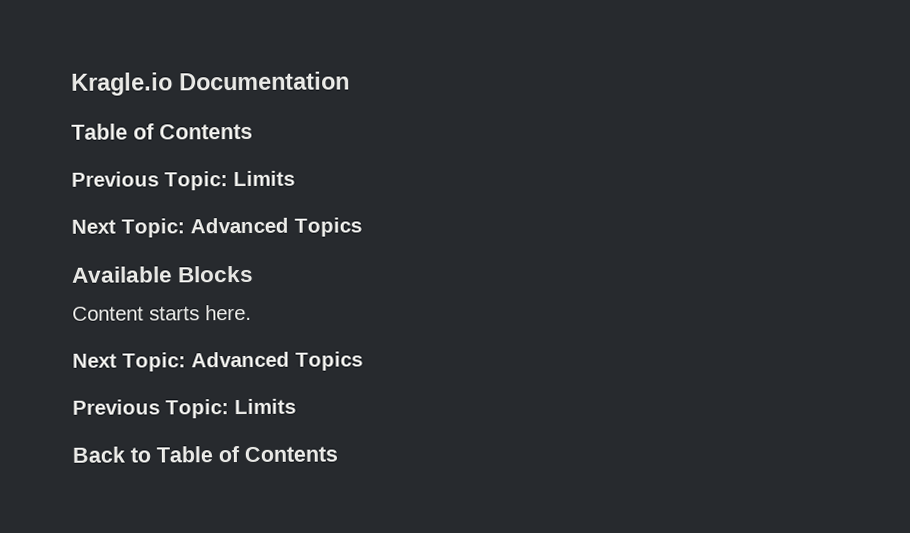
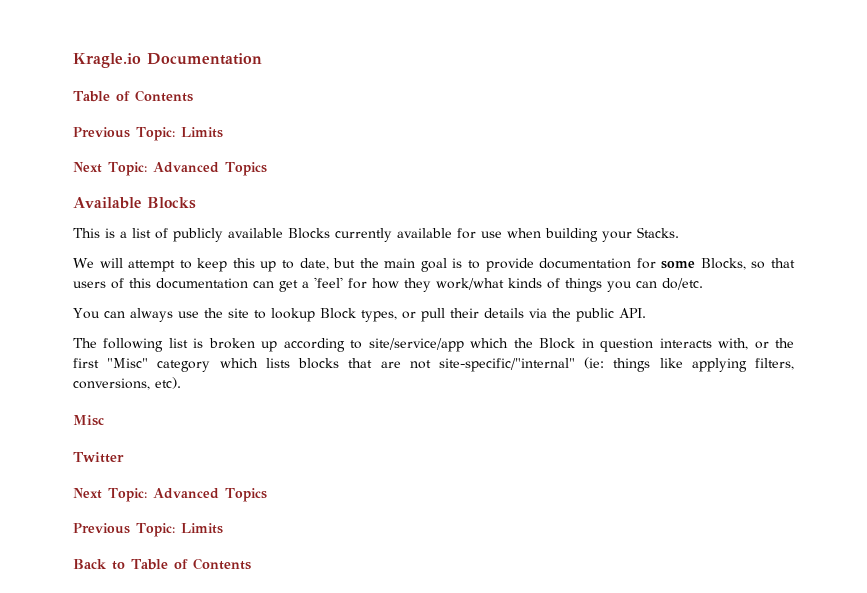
- Content starts here.
+ This is a list of publicly available Blocks currently available for use when building your Stacks.
+ We will attempt to keep this up to date, but the main goal is to provide documentation for some Blocks, so that users of this documentation can get a 'feel' for how they work/what kinds of things you can do/etc.
+ You can always use the site to lookup Block types, or pull their details via the public API.
+ The following list is broken up according to site/service/app which the Block in question interacts with, or the first "Misc" category which lists blocks that are not site-specific/"internal" (ie: things like applying filters, conversions, etc).
+ Misc
+ Twitter

